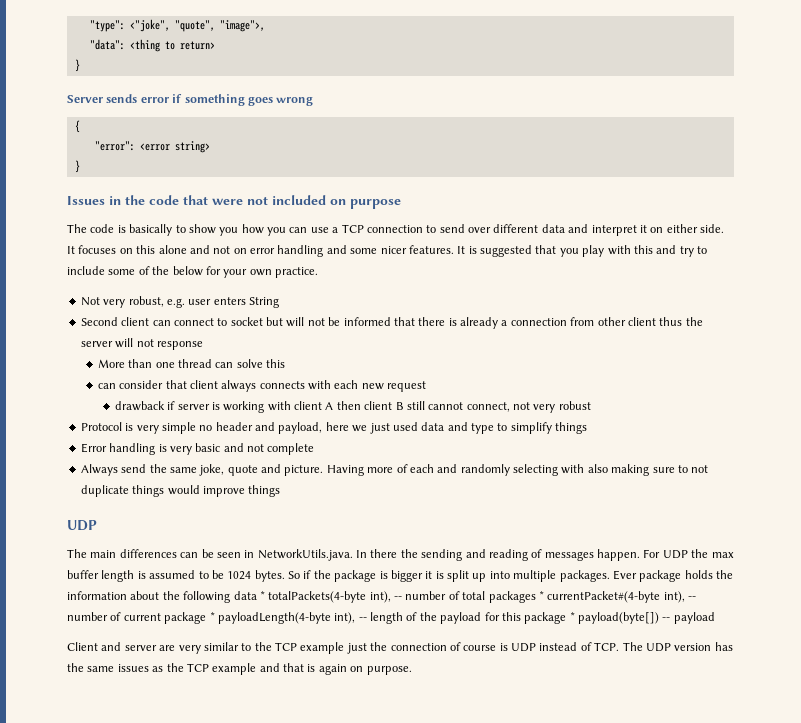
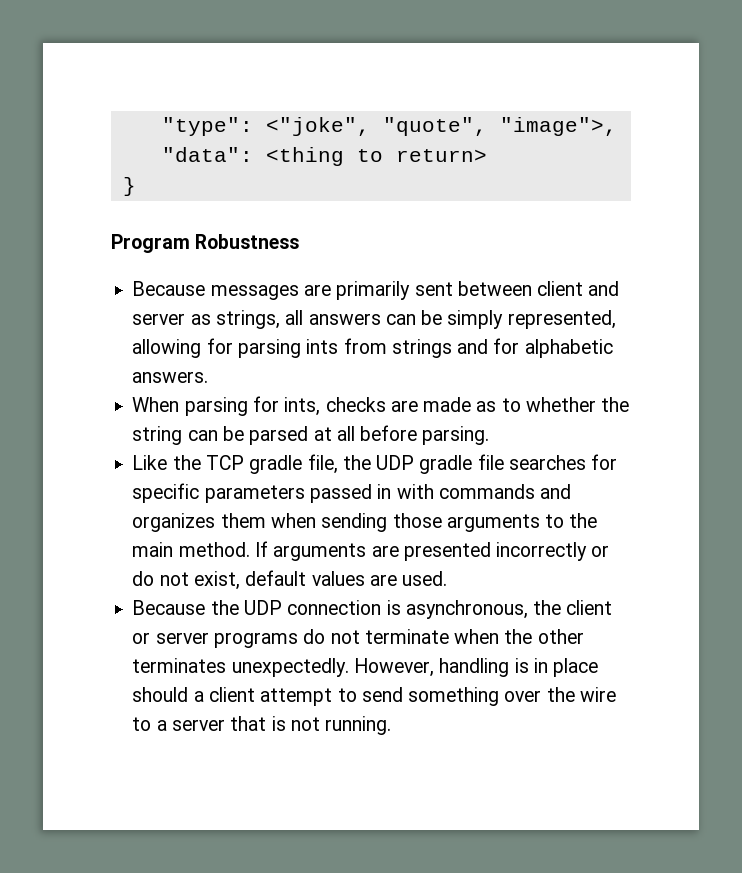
- Server sends error if something goes wrong
- {
- "error": <error string>
- }
- Issues in the code that were not included on purpose
- The code is basically to show you how you can use a TCP connection to send over different data and interpret it on either side. It focuses on this alone and not on error handling and some nicer features. It is suggested that you play with this and try to include some of the below for your own practice.
- Not very robust, e.g. user enters String
- Second client can connect to socket but will not be informed that there is already a connection from other client thus the server will not response
- More than one thread can solve this
- can consider that client always connects with each new request
- drawback if server is working with client A then client B still cannot connect, not very robust
- Protocol is very simple no header and payload, here we just used data and type to simplify things
- Error handling is very basic and not complete
- Always send the same joke, quote and picture. Having more of each and randomly selecting with also making sure to not duplicate things would improve things
- UDP
- The main differences can be seen in NetworkUtils.java. In there the sending and reading of messages happen. For UDP the max buffer length is assumed to be 1024 bytes. So if the package is bigger it is split up into multiple packages. Ever package holds the information about the following data * totalPackets(4-byte int), -- number of total packages * currentPacket#(4-byte int), -- number of current package * payloadLength(4-byte int), -- length of the payload for this package * payload(byte[]) -- payload
- Client and server are very similar to the TCP example just the connection of course is UDP instead of TCP. The UDP version has the same issues as the TCP example and that is again on purpose.
+ Program Robustness
+ Because messages are primarily sent between client and server as strings, all answers can be simply represented, allowing for parsing ints from strings and for alphabetic answers.
+ When parsing for ints, checks are made as to whether the string can be parsed at all before parsing.
+ Like the TCP gradle file, the UDP gradle file searches for specific parameters passed in with commands and organizes them when sending those arguments to the main method. If arguments are presented incorrectly or do not exist, default values are used.
+ Because the UDP connection is asynchronous, the client or server programs do not terminate when the other terminates unexpectedly. However, handling is in place should a client attempt to send something over the wire to a server that is not running.

